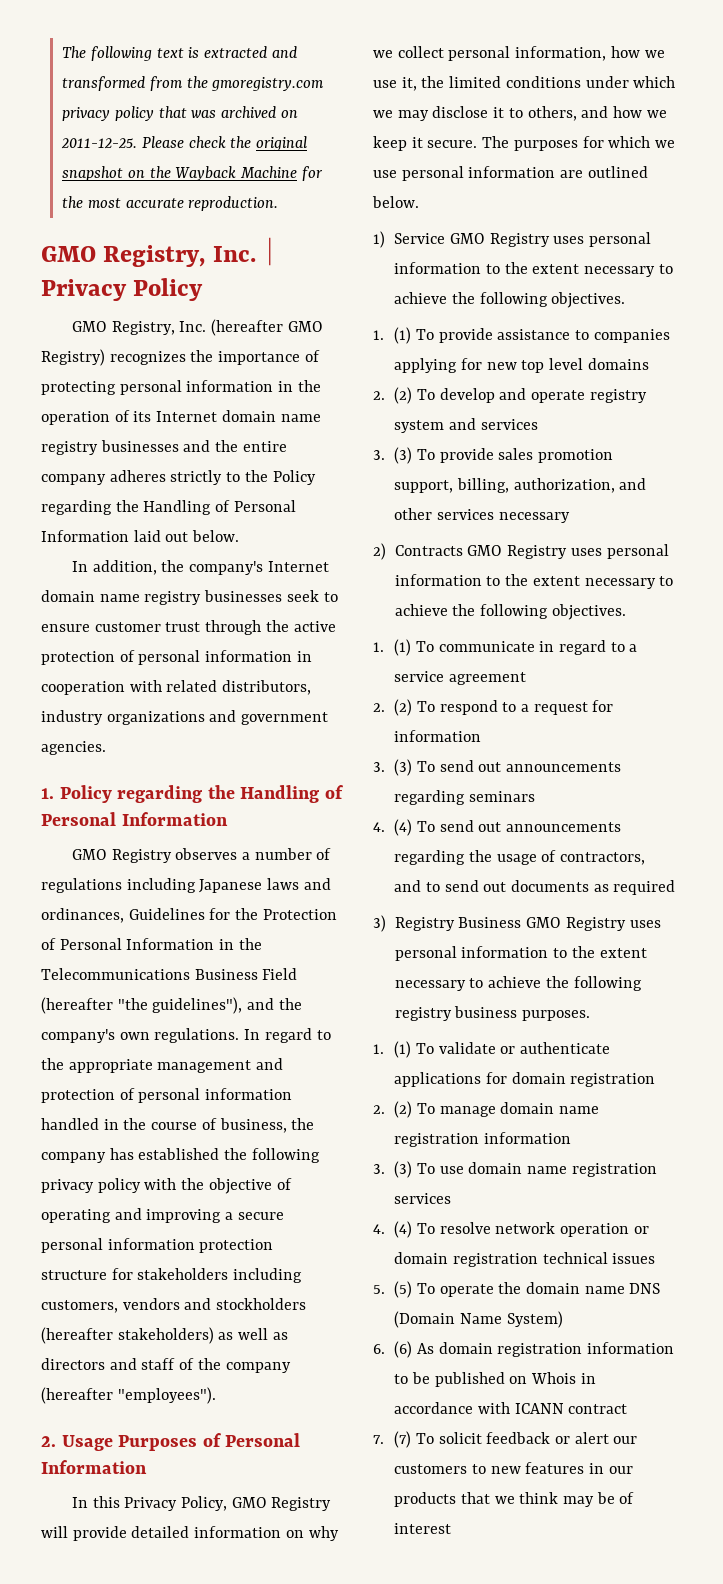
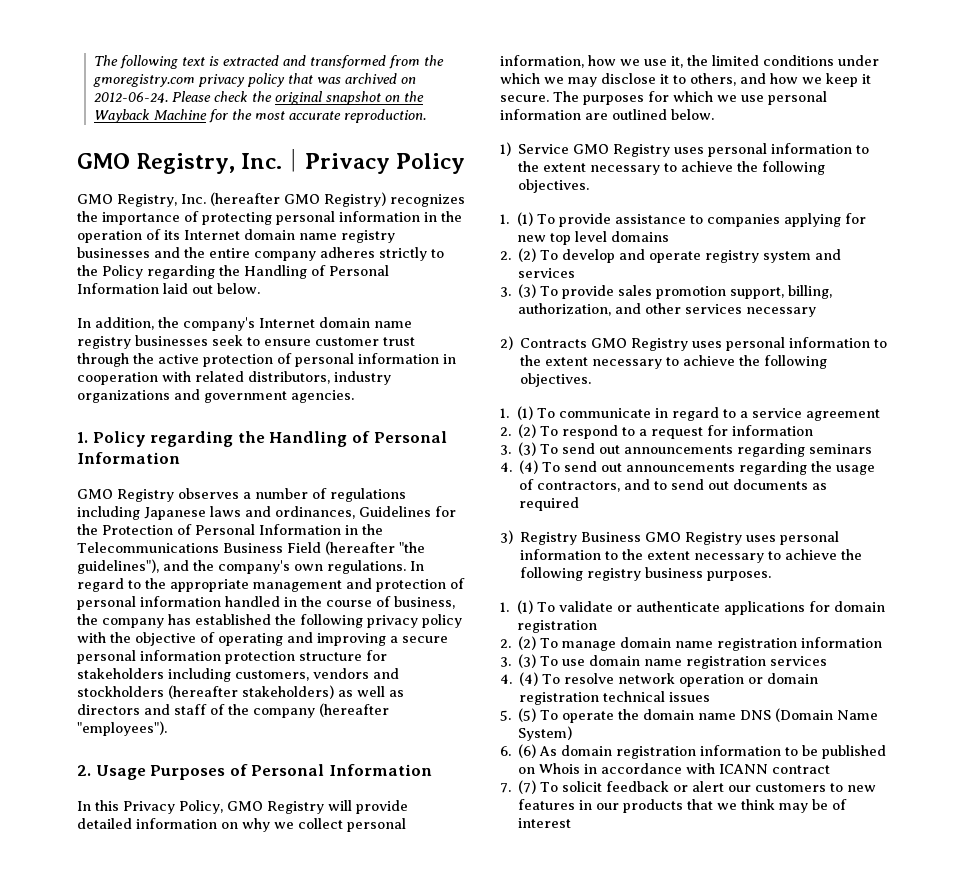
- The following text is extracted and transformed from the gmoregistry.com privacy policy that was archived on 2011-12-25.
+ The following text is extracted and transformed from the gmoregistry.com privacy policy that was archived on 2012-06-24.

